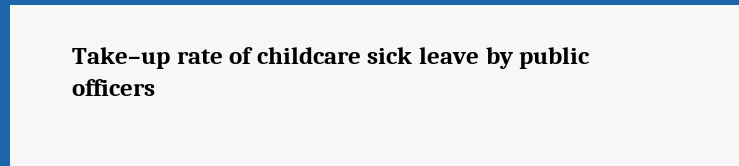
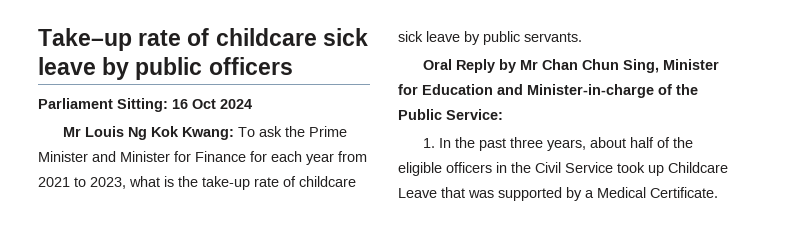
+ Parliament Sitting: 16 Oct 2024
+ Mr Louis Ng Kok Kwang: To ask the Prime Minister and Minister for Finance for each year from 2021 to 2023, what is the take-up rate of childcare sick leave by public servants.
+ Oral Reply by Mr Chan Chun Sing, Minister for Education and Minister-in-charge of the Public Service:
+ 1. In the past three years, about half of the eligible officers in the Civil Service took up Childcare Leave that was supported by a Medical Certificate.

